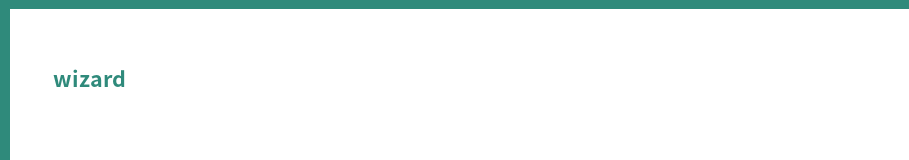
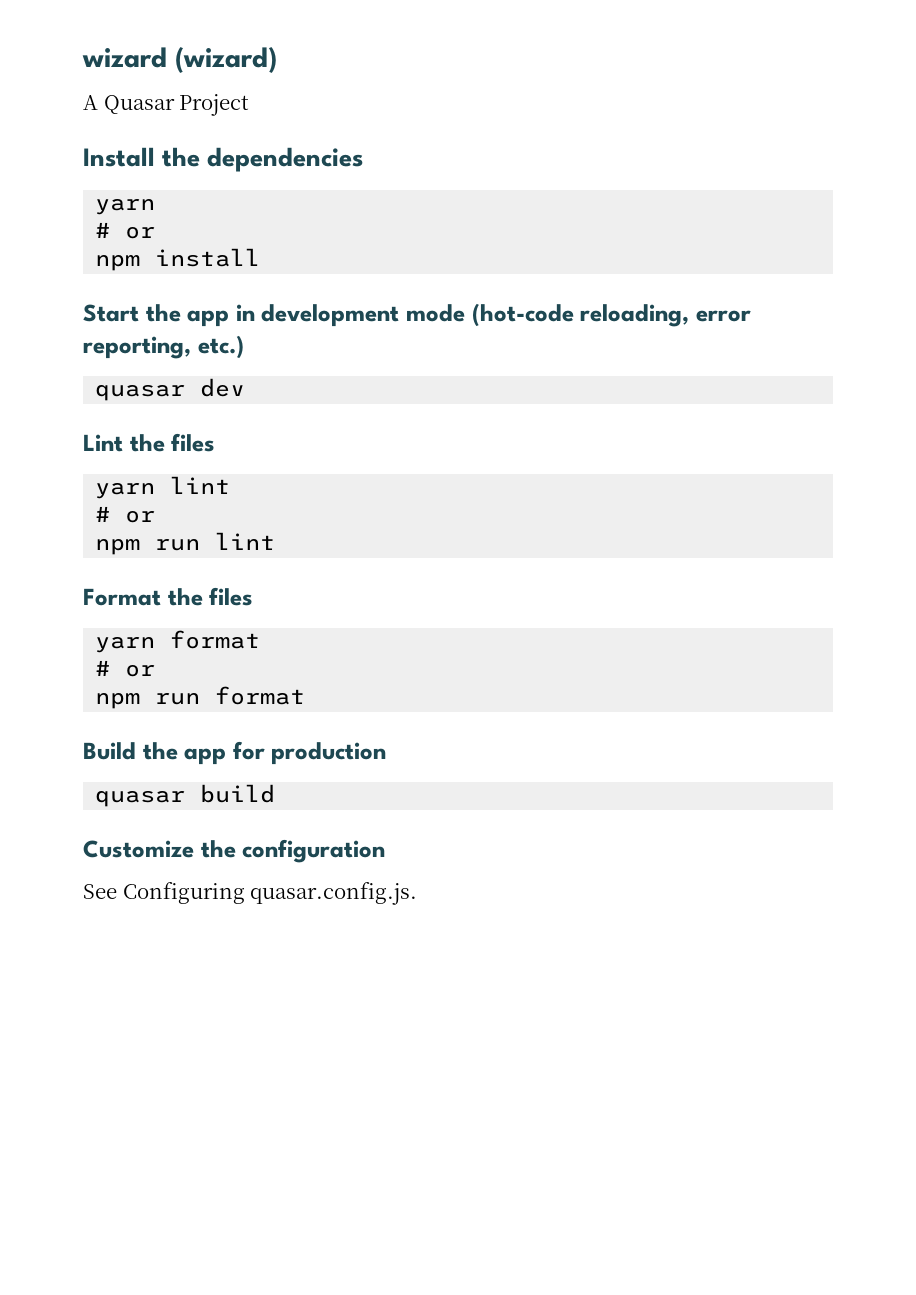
- wizard
+ wizard (wizard)
+ A Quasar Project
+ Install the dependencies
+ yarn
+ # or
+ npm install
+ Start the app in development mode (hot-code reloading, error reporting, etc.)
+ quasar dev
+ Lint the files
+ yarn lint
+ # or
+ npm run lint
+ Format the files
+ yarn format
+ # or
+ npm run format
+ Build the app for production
+ quasar build
+ Customize the configuration
+ See Configuring quasar.config.js.

